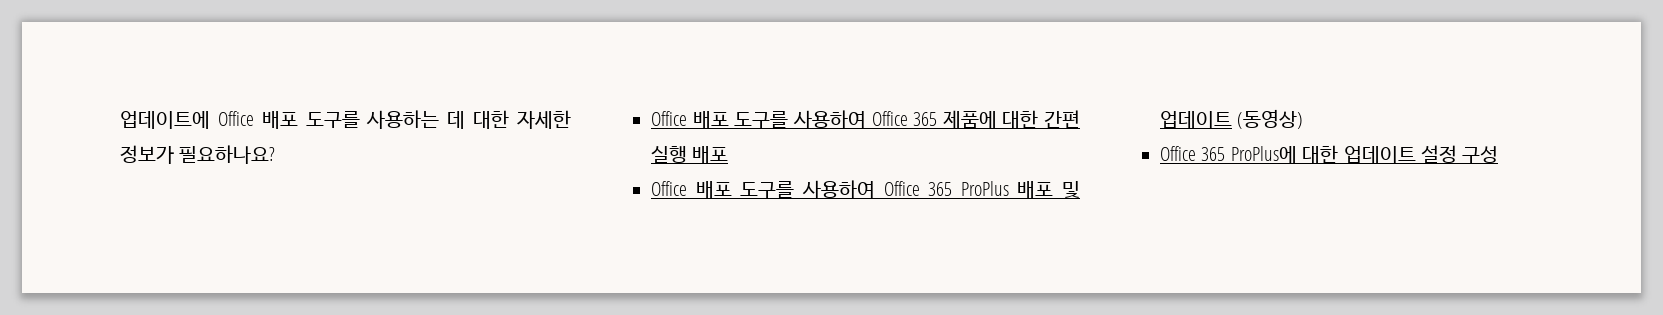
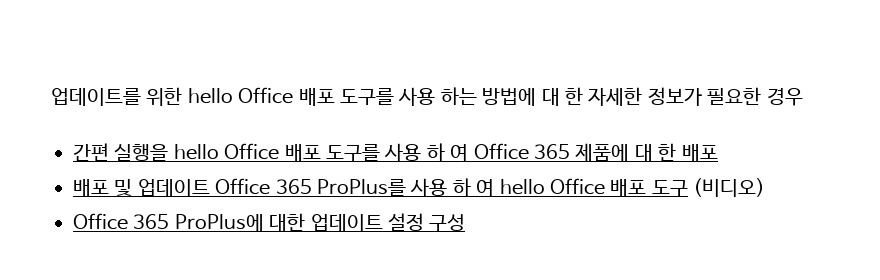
- 업데이트에 Office 배포 도구를 사용하는 데 대한 자세한 정보가 필요하나요?
- Office 배포 도구를 사용하여 Office 365 제품에 대한 간편 실행 배포
- Office 배포 도구를 사용하여 Office 365 ProPlus 배포 및 업데이트 (동영상)
+ 업데이트를 위한 hello Office 배포 도구를 사용 하는 방법에 대 한 자세한 정보가 필요한 경우
+ 간편 실행을 hello Office 배포 도구를 사용 하 여 Office 365 제품에 대 한 배포
+ 배포 및 업데이트 Office 365 ProPlus를 사용 하 여 hello Office 배포 도구 (비디오)

